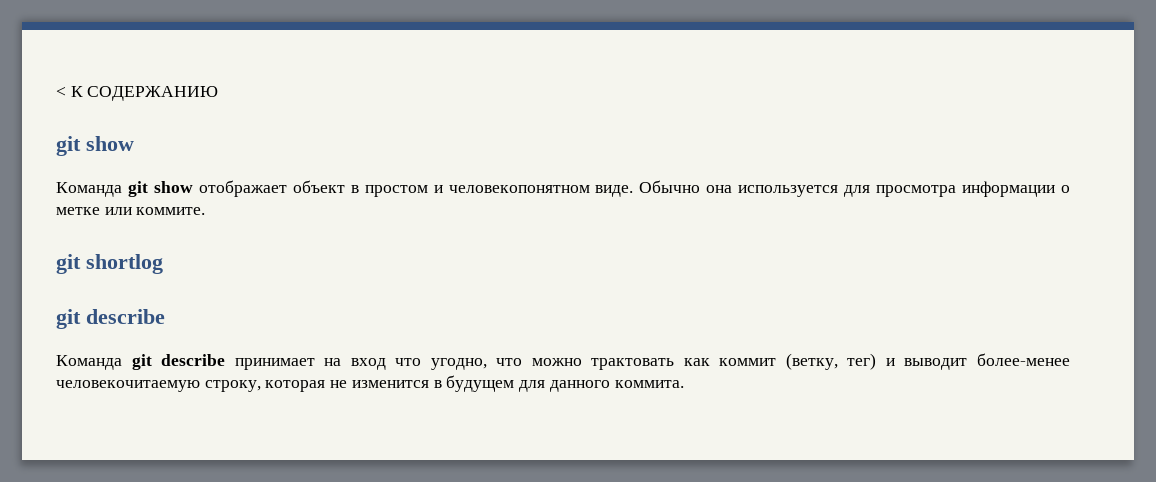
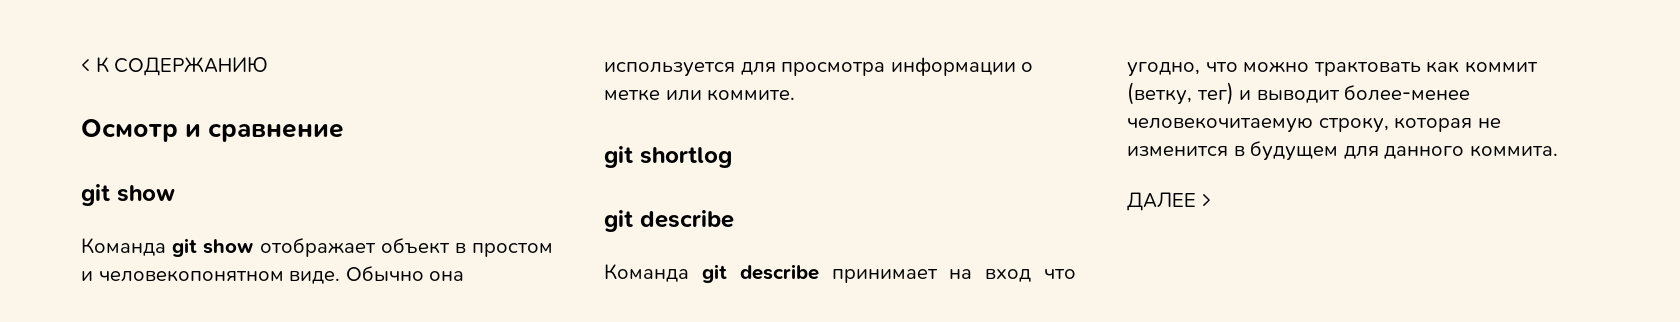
+ Осмотр и сравнение
+ ДАЛЕЕ >

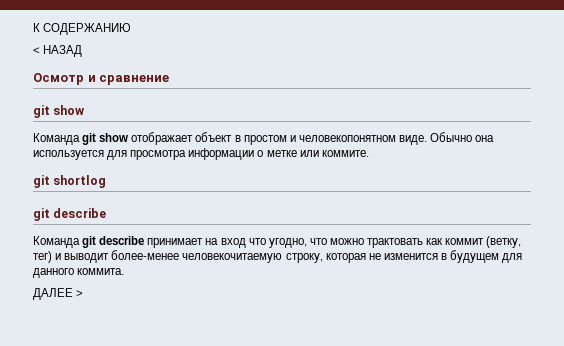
- < К СОДЕРЖАНИЮ
+ К СОДЕРЖАНИЮ
+ < НАЗАД

